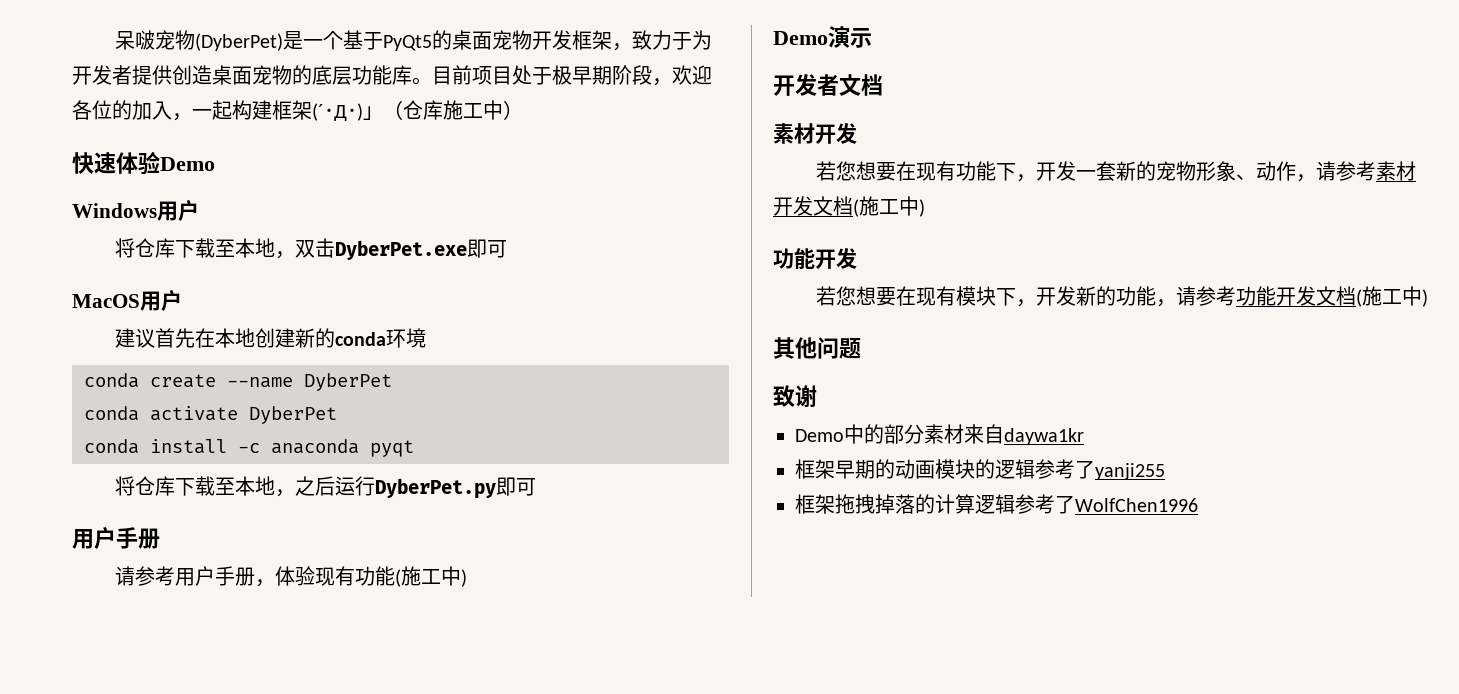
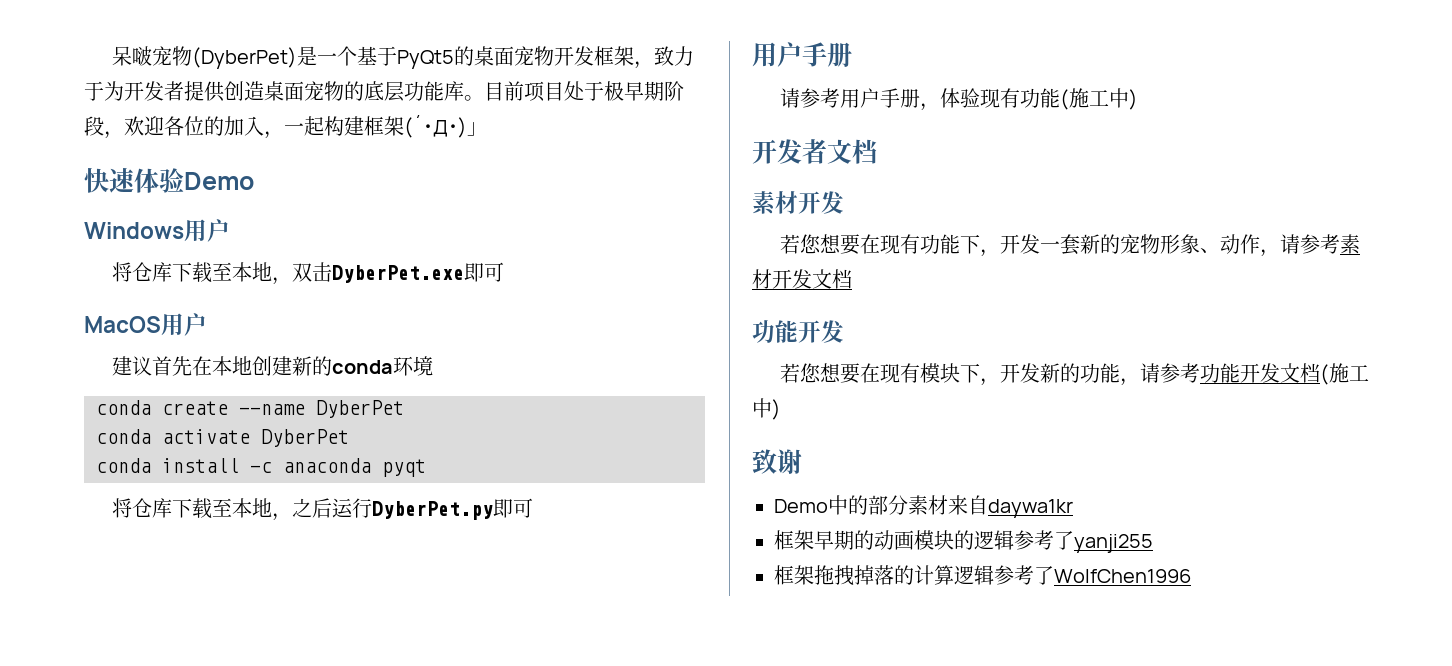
- 目前项目处于极早期阶段，欢迎各位的加入，一起构建框架(´･Д･)」（仓库施工中）
+ 目前项目处于极早期阶段，欢迎各位的加入，一起构建框架(´･Д･)」
- Demo演示
- 若您想要在现有功能下，开发一套新的宠物形象、动作，请参考素材开发文档(施工中)
+ 若您想要在现有功能下，开发一套新的宠物形象、动作，请参考素材开发文档
- 其他问题

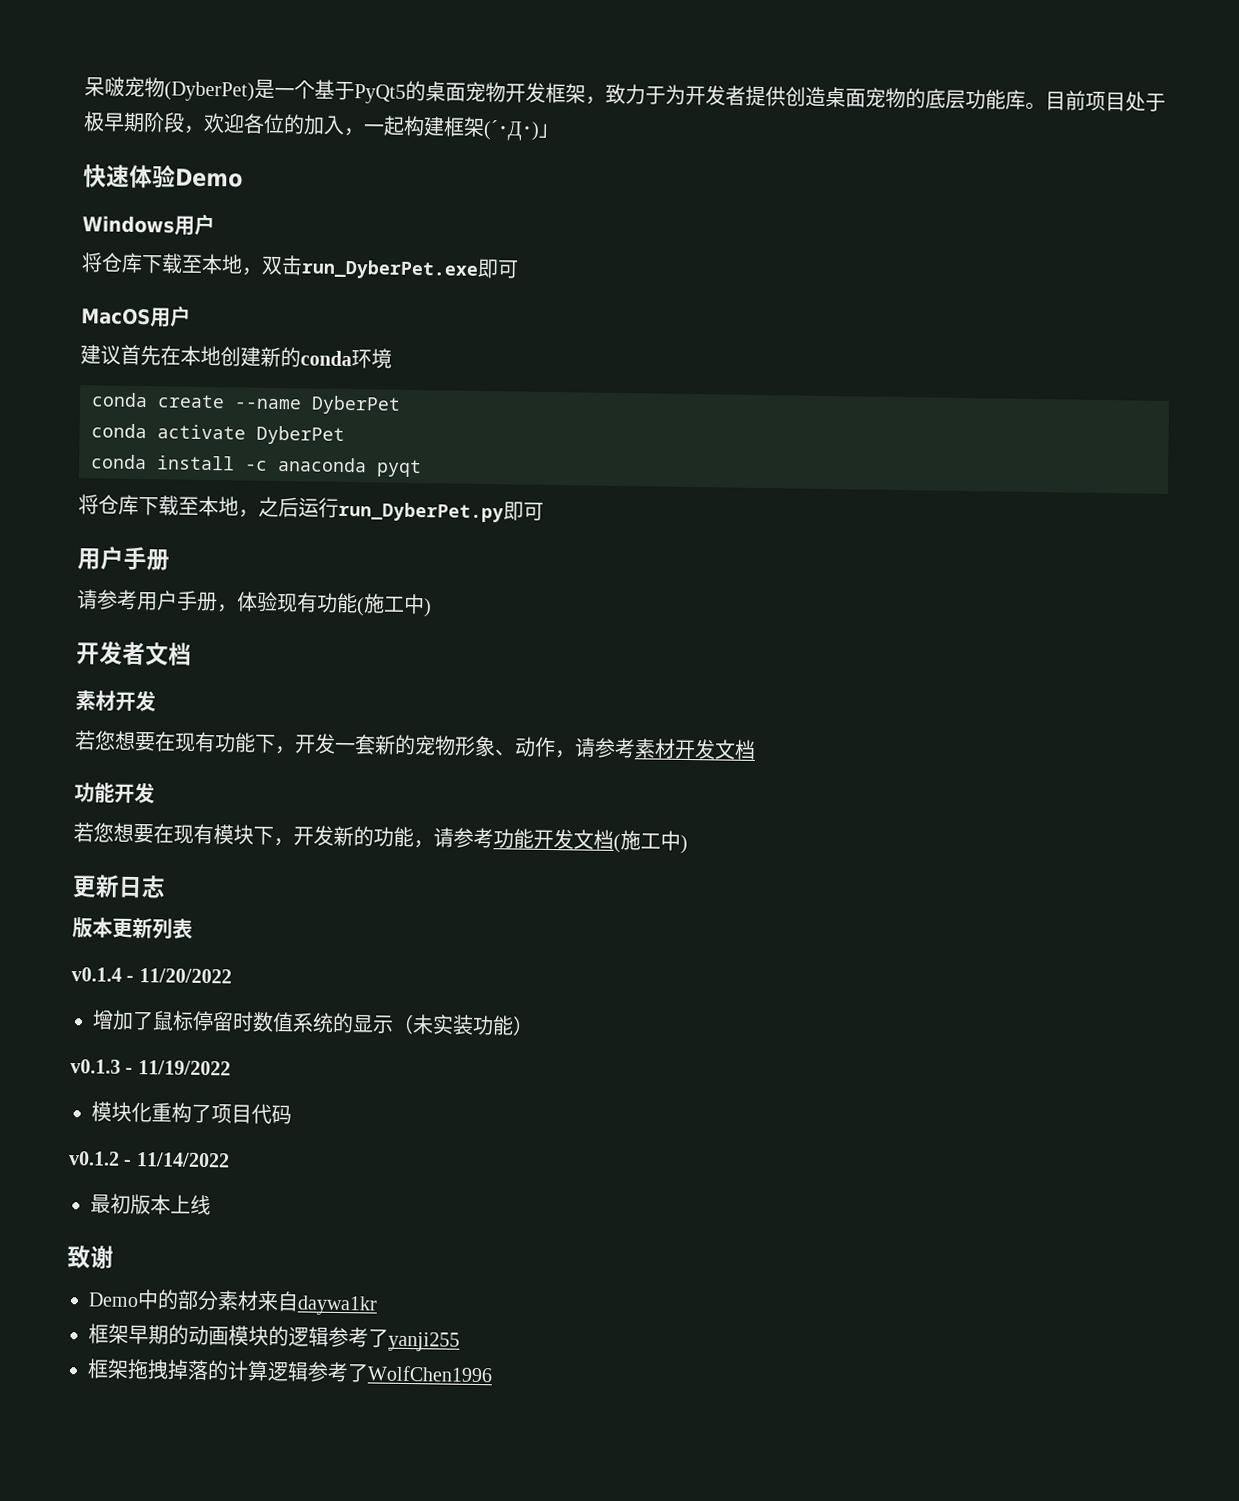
- 将仓库下载至本地，双击DyberPet.exe即可
+ 将仓库下载至本地，双击run_DyberPet.exe即可
- 将仓库下载至本地，之后运行DyberPet.py即可
+ 将仓库下载至本地，之后运行run_DyberPet.py即可
+ 更新日志
+ 版本更新列表
+ v0.1.4 - 11/20/2022
+ 增加了鼠标停留时数值系统的显示（未实装功能）
+ v0.1.3 - 11/19/2022
+ 模块化重构了项目代码
+ v0.1.2 - 11/14/2022
+ 最初版本上线

